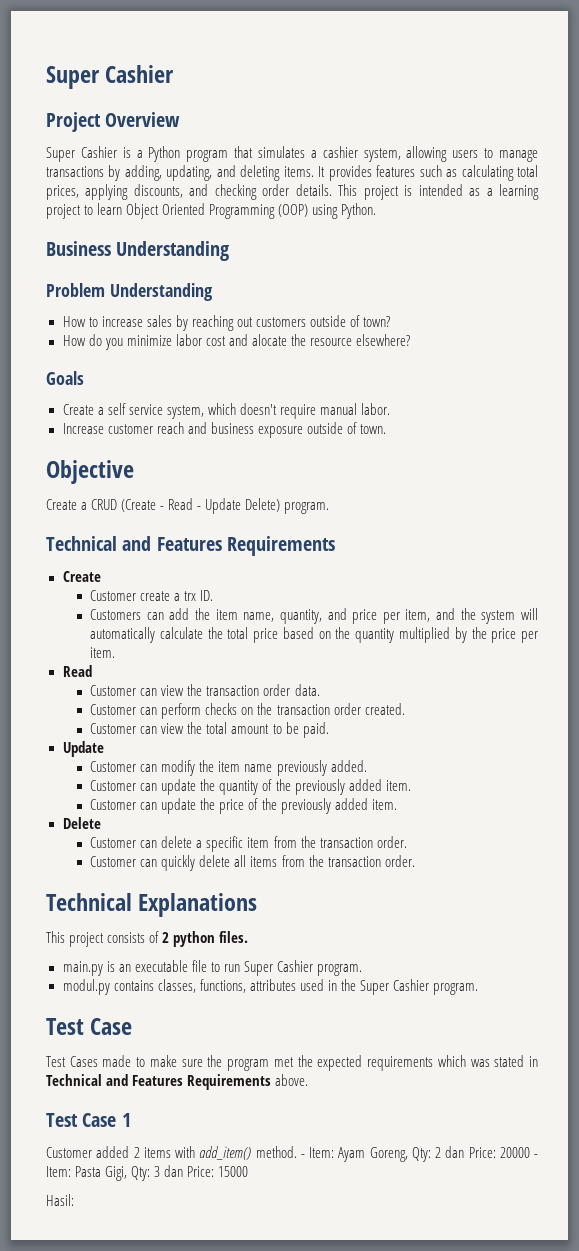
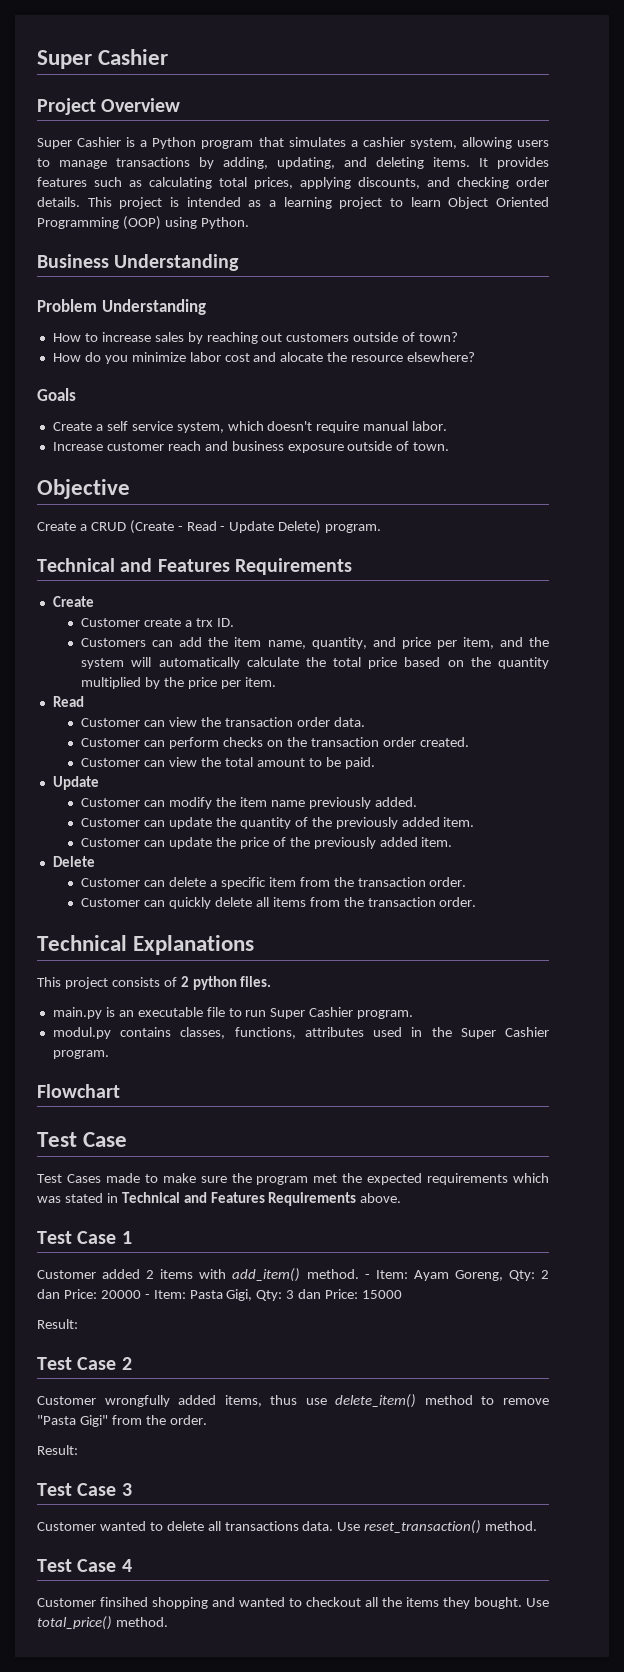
+ Flowchart
  - Item: Ayam Goreng, Qty: 2 dan Price: 20000 - Item: Pasta Gigi, Qty: 3 dan Price: 15000
- Hasil:
+ Result:
+ Test Case 2
+ Customer wrongfully added items, thus use delete_item() method to remove "Pasta Gigi" from the order.
+ Result:
+ Test Case 3
+ Customer wanted to delete all transactions data. Use reset_transaction() method.
+ Test Case 4
+ Customer finsihed shopping and wanted to checkout all the items they bought. Use total_price() method.

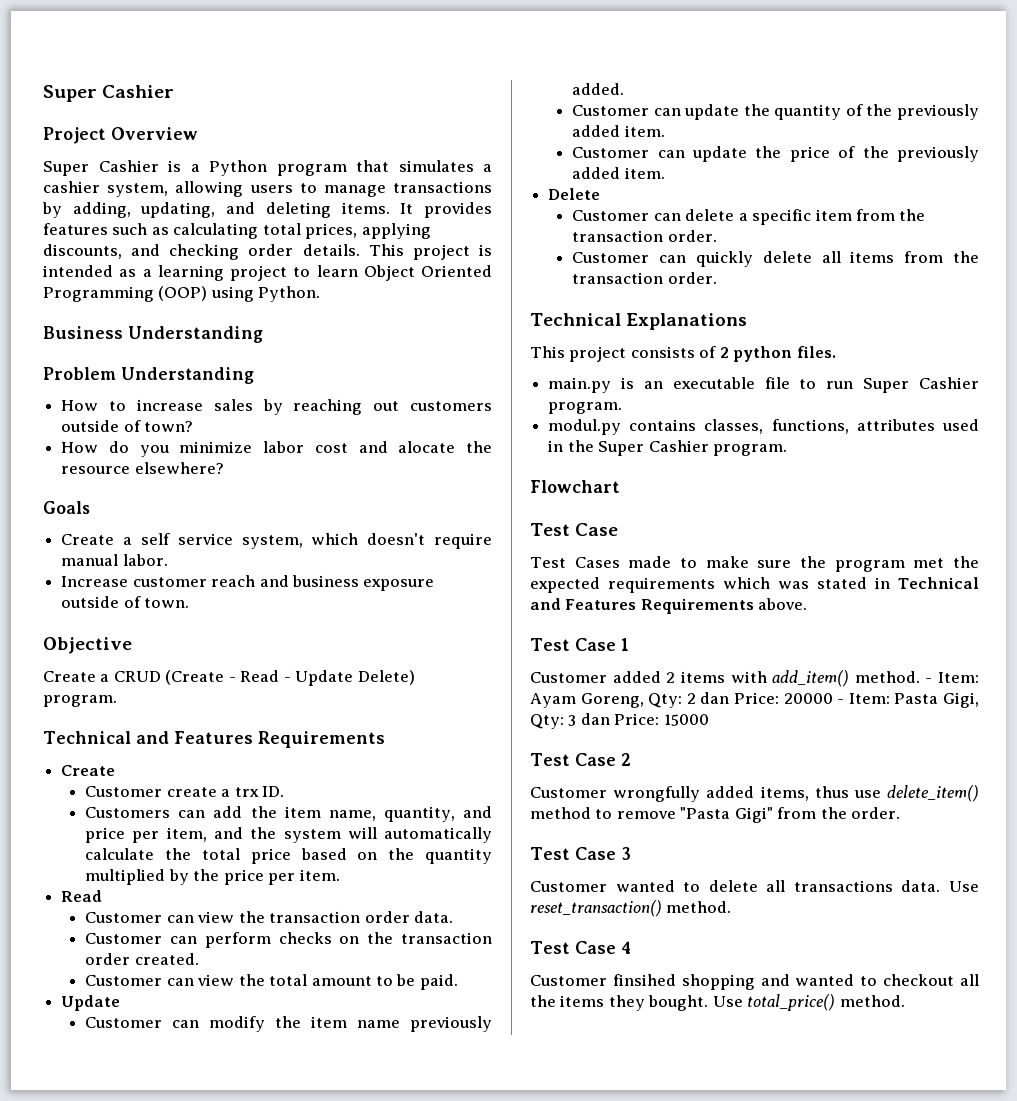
  - Item: Ayam Goreng, Qty: 2 dan Price: 20000 - Item: Pasta Gigi, Qty: 3 dan Price: 15000
- Result:
  Customer wrongfully added items, thus use delete_item() method to remove "Pasta Gigi" from the order.
- Result:

